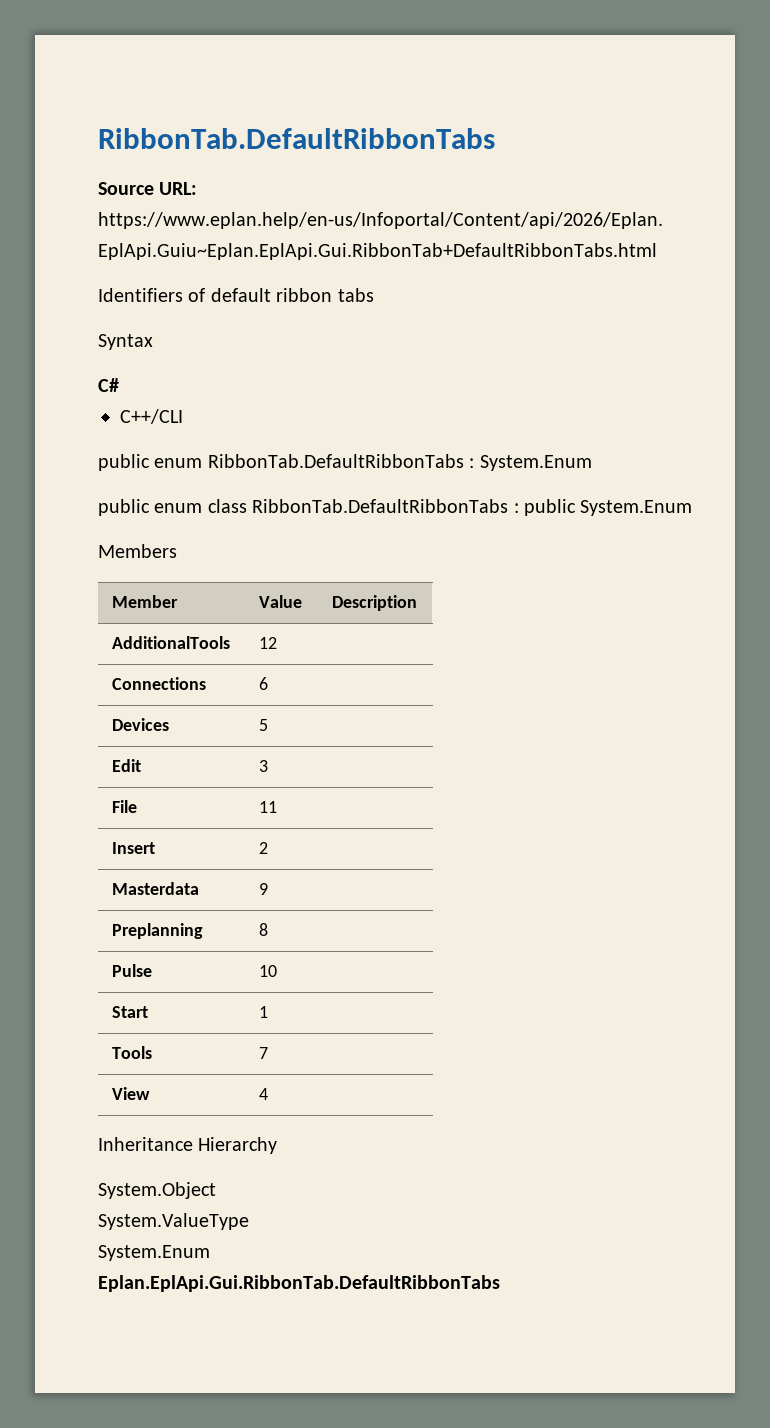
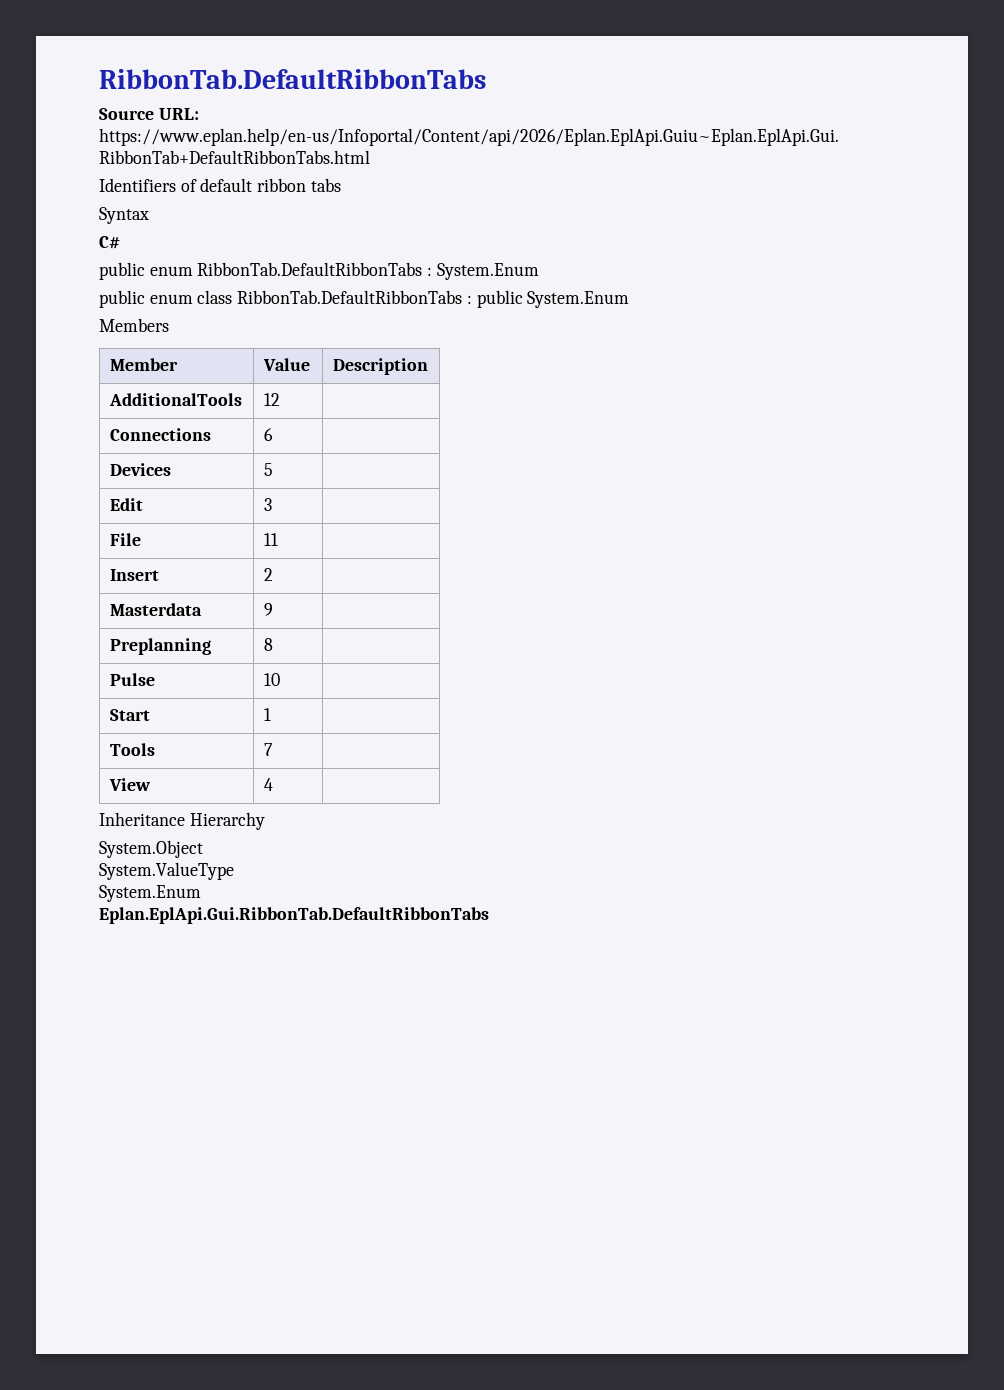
- C++/CLI

